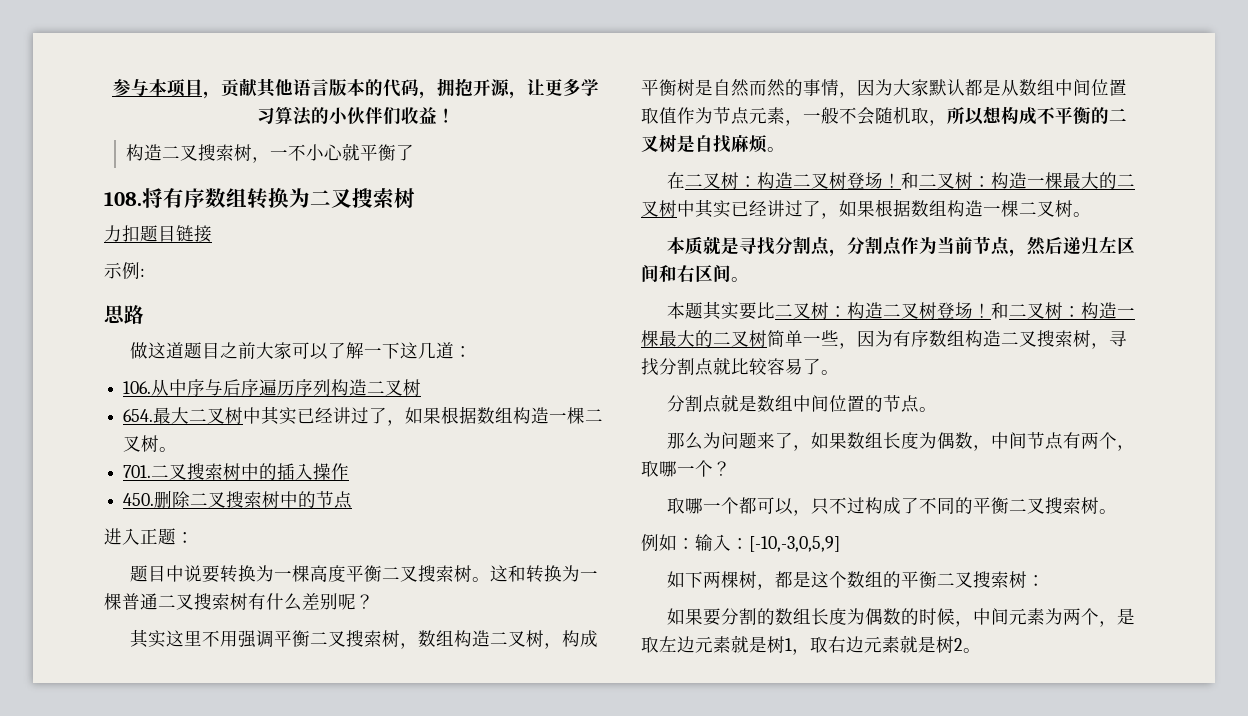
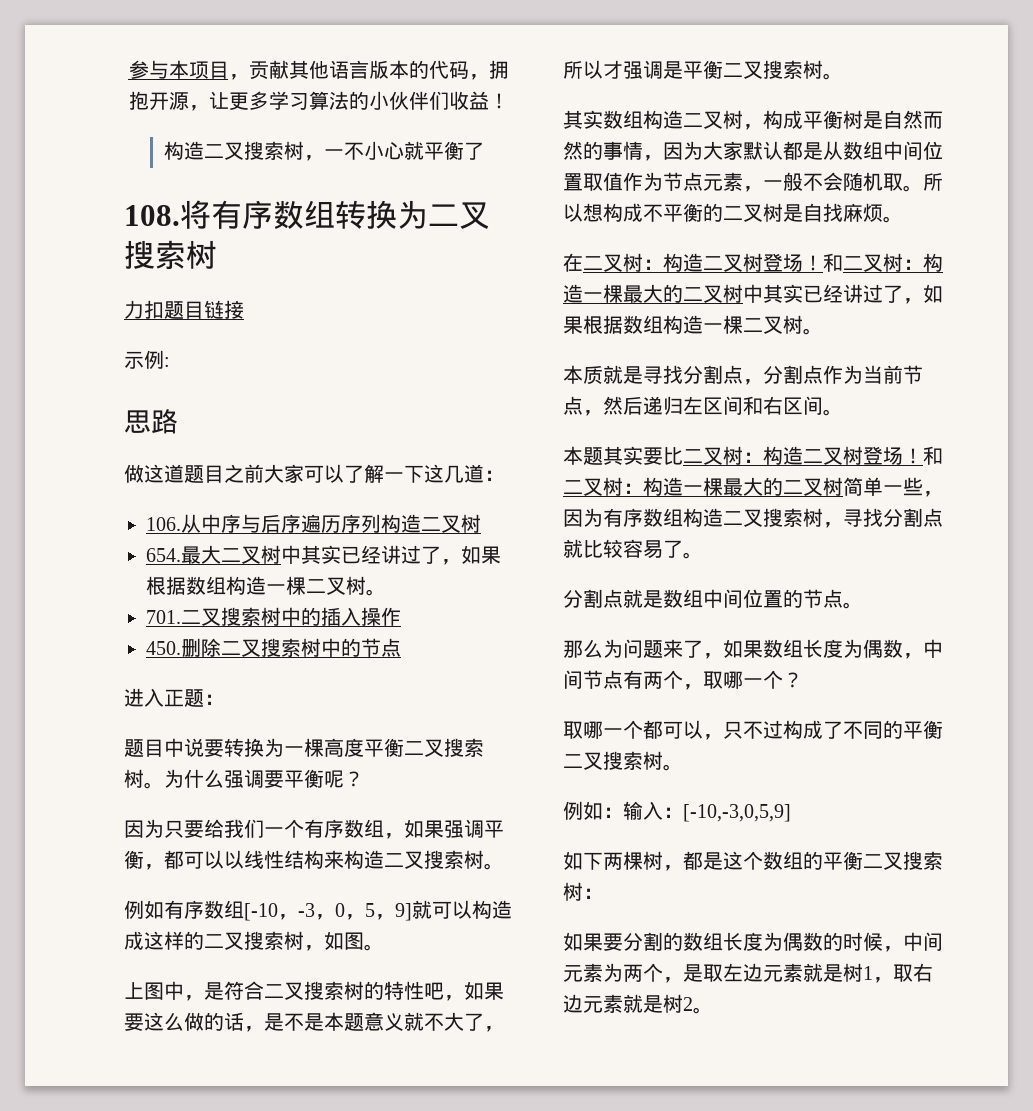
- 这和转换为一棵普通二叉搜索树有什么差别呢？
- 其实这里不用强调平衡二叉搜索树，数组构造二叉树，构成平衡树是自然而然的事情，因为大家默认都是从数组中间位置取值作为节点元素，一般不会随机取，所以想构成不平衡的二叉树是自找麻烦。
+ 为什么强调要平衡呢？
+ 因为只要给我们一个有序数组，如果强调平衡，都可以以线性结构来构造二叉搜索树。
+ 例如有序数组[-10，-3，0，5，9]就可以构造成这样的二叉搜索树，如图。
+ 上图中，是符合二叉搜索树的特性吧，如果要这么做的话，是不是本题意义就不大了，所以才强调是平衡二叉搜索树。
+ 其实数组构造二叉树，构成平衡树是自然而然的事情，因为大家默认都是从数组中间位置取值作为节点元素，一般不会随机取。所以想构成不平衡的二叉树是自找麻烦。

